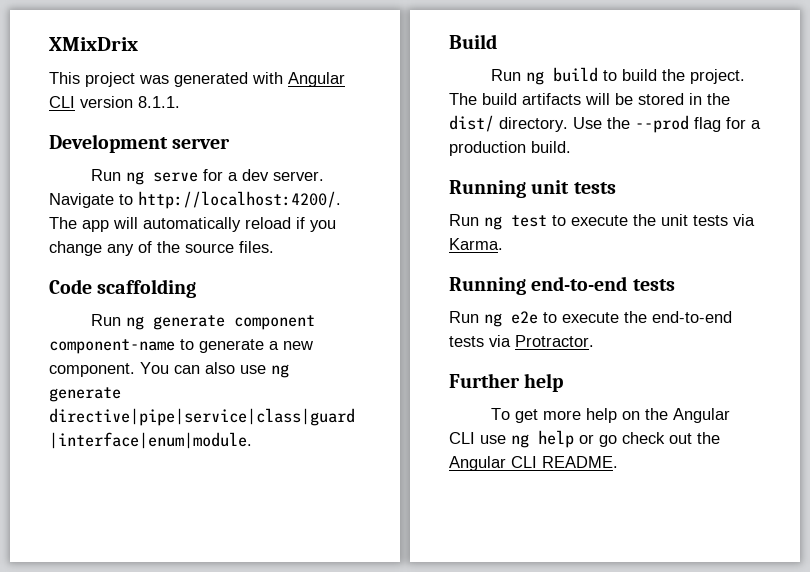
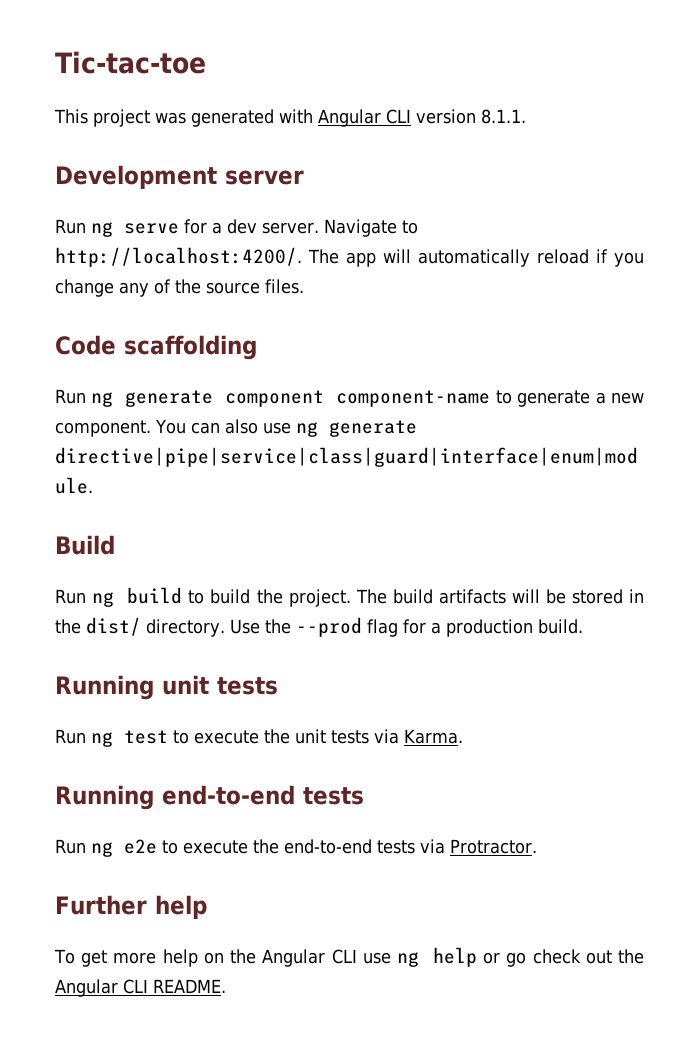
- XMixDrix
+ Tic-tac-toe

